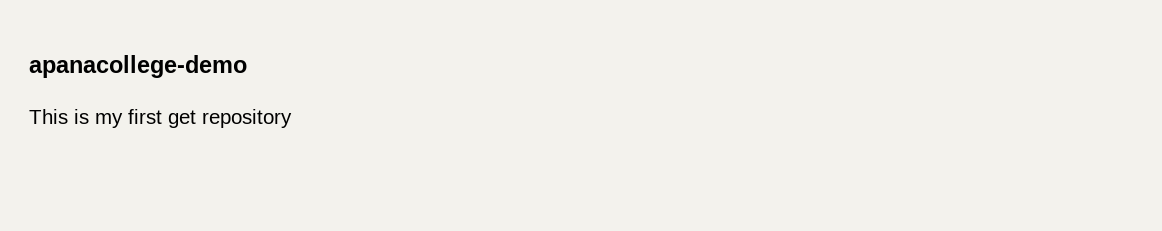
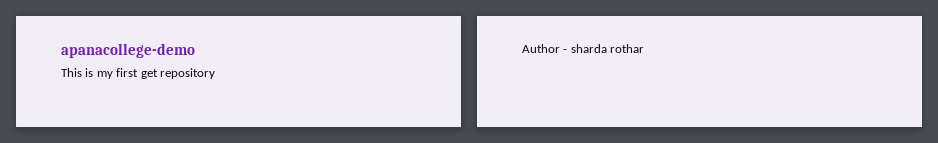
+ Author - sharda rothar

